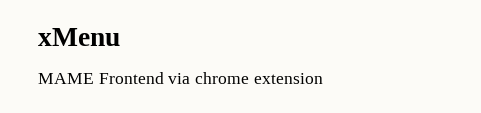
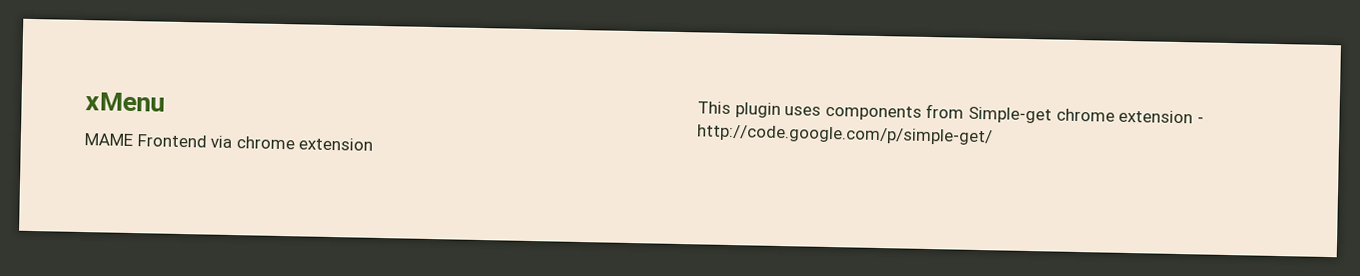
+ This plugin uses components from Simple-get chrome extension - http://code.google.com/p/simple-get/

